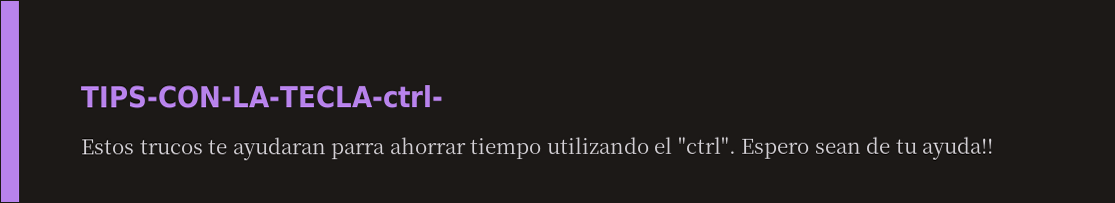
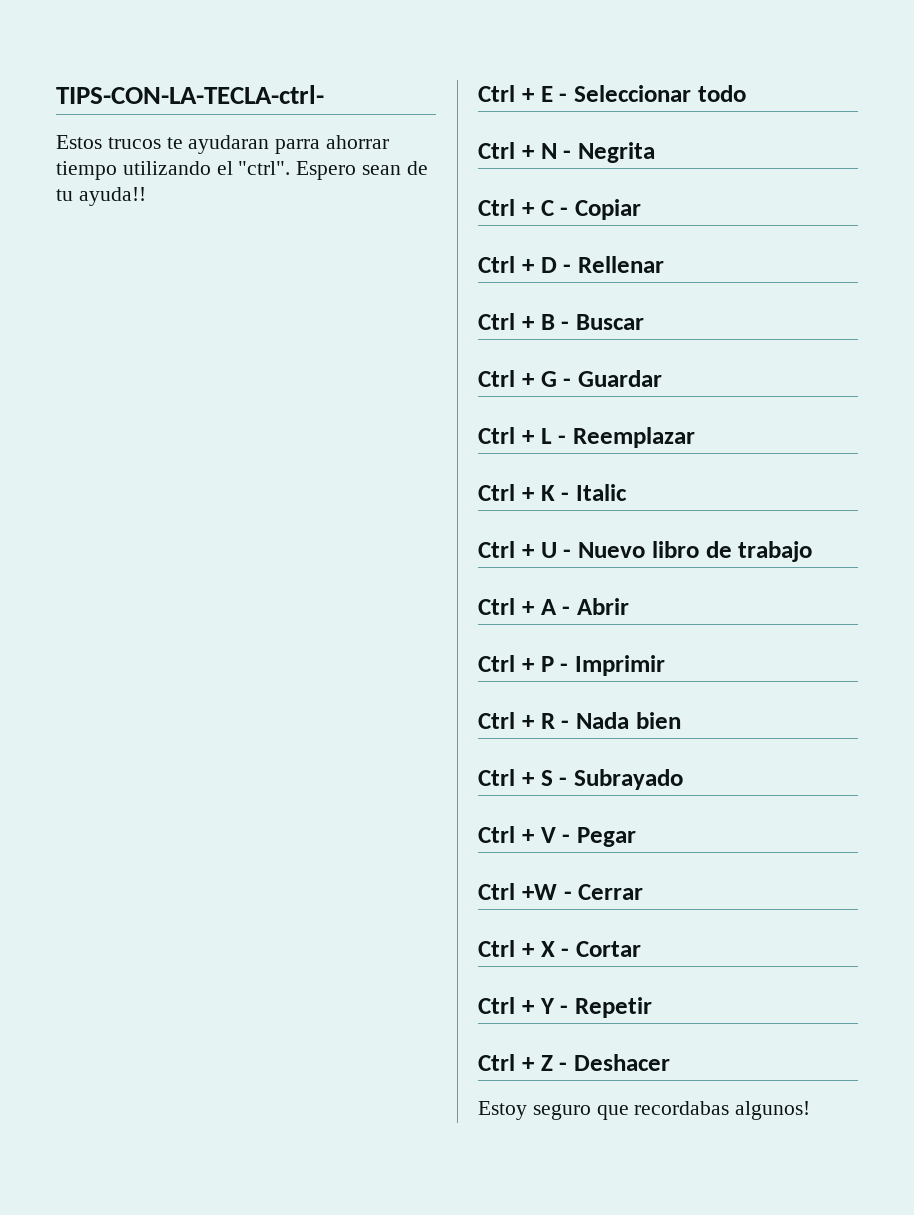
+ Ctrl + E - Seleccionar todo
+ Ctrl + N - Negrita
+ Ctrl + C - Copiar
+ Ctrl + D - Rellenar
+ Ctrl + B - Buscar
+ Ctrl + G - Guardar
+ Ctrl + L - Reemplazar
+ Ctrl + K - Italic
+ Ctrl + U - Nuevo libro de trabajo
+ Ctrl + A - Abrir
+ Ctrl + P - Imprimir
+ Ctrl + R - Nada bien
+ Ctrl + S - Subrayado
+ Ctrl + V - Pegar
+ Ctrl +W - Cerrar
+ Ctrl + X - Cortar
+ Ctrl + Y - Repetir
+ Ctrl + Z - Deshacer
+ Estoy seguro que recordabas algunos!

